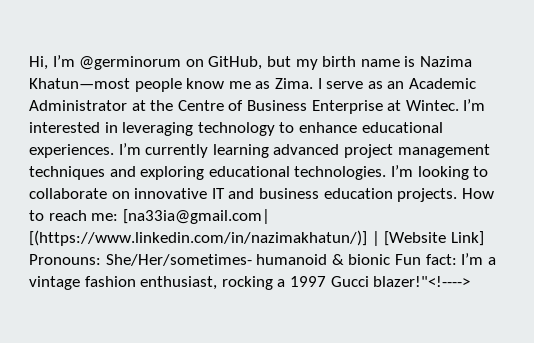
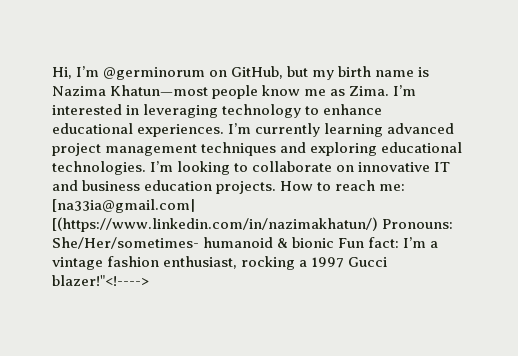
- I serve as an Academic Administrator at the Centre of Business Enterprise at Wintec.
- How to reach me: [na33ia@gmail.com| [(https://www.linkedin.com/in/nazimakhatun/)] | [Website Link] Pronouns: She/Her/sometimes- humanoid & bionic Fun fact: I’m a vintage fashion enthusiast, rocking a 1997 Gucci blazer!"<!---->
+ How to reach me: [na33ia@gmail.com| [(https://www.linkedin.com/in/nazimakhatun/) Pronouns: She/Her/sometimes- humanoid & bionic Fun fact: I’m a vintage fashion enthusiast, rocking a 1997 Gucci blazer!"<!---->

